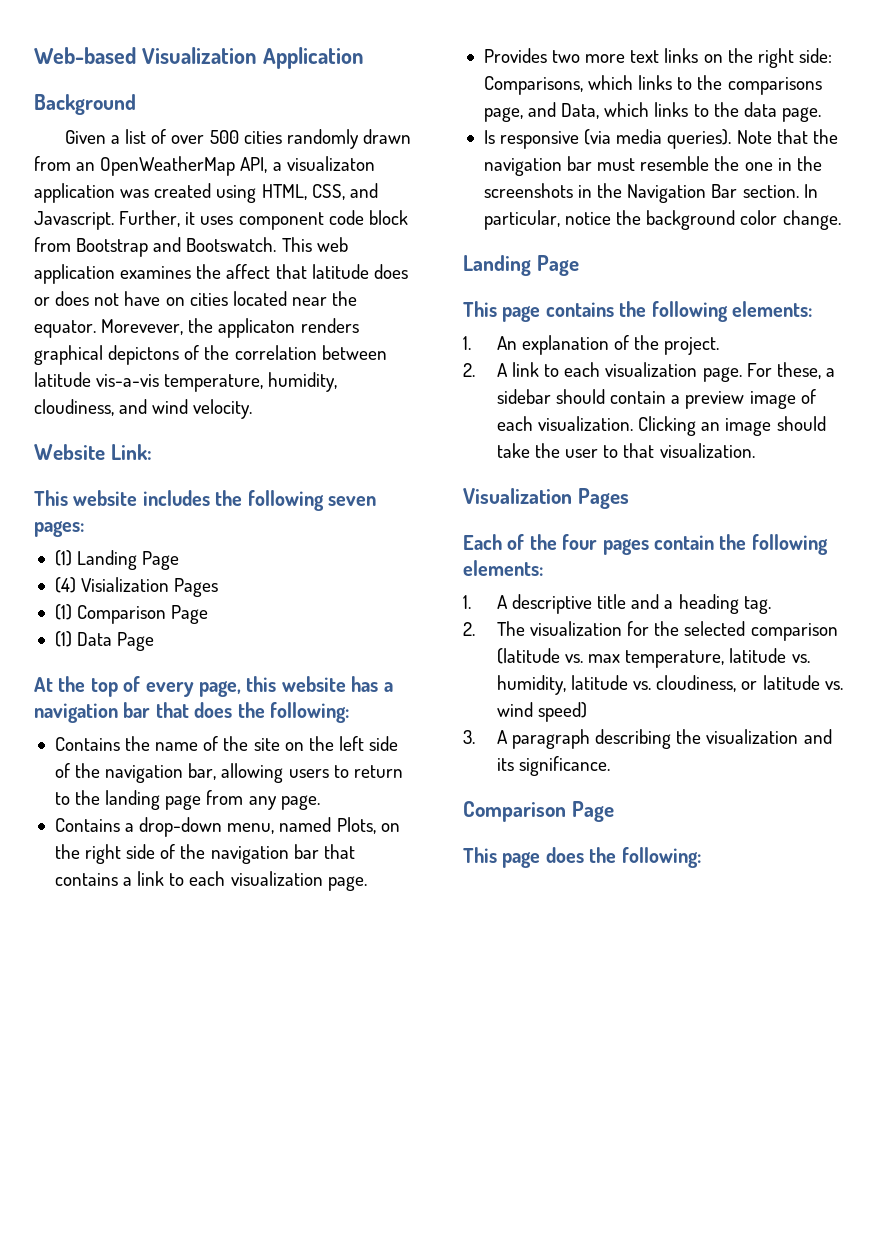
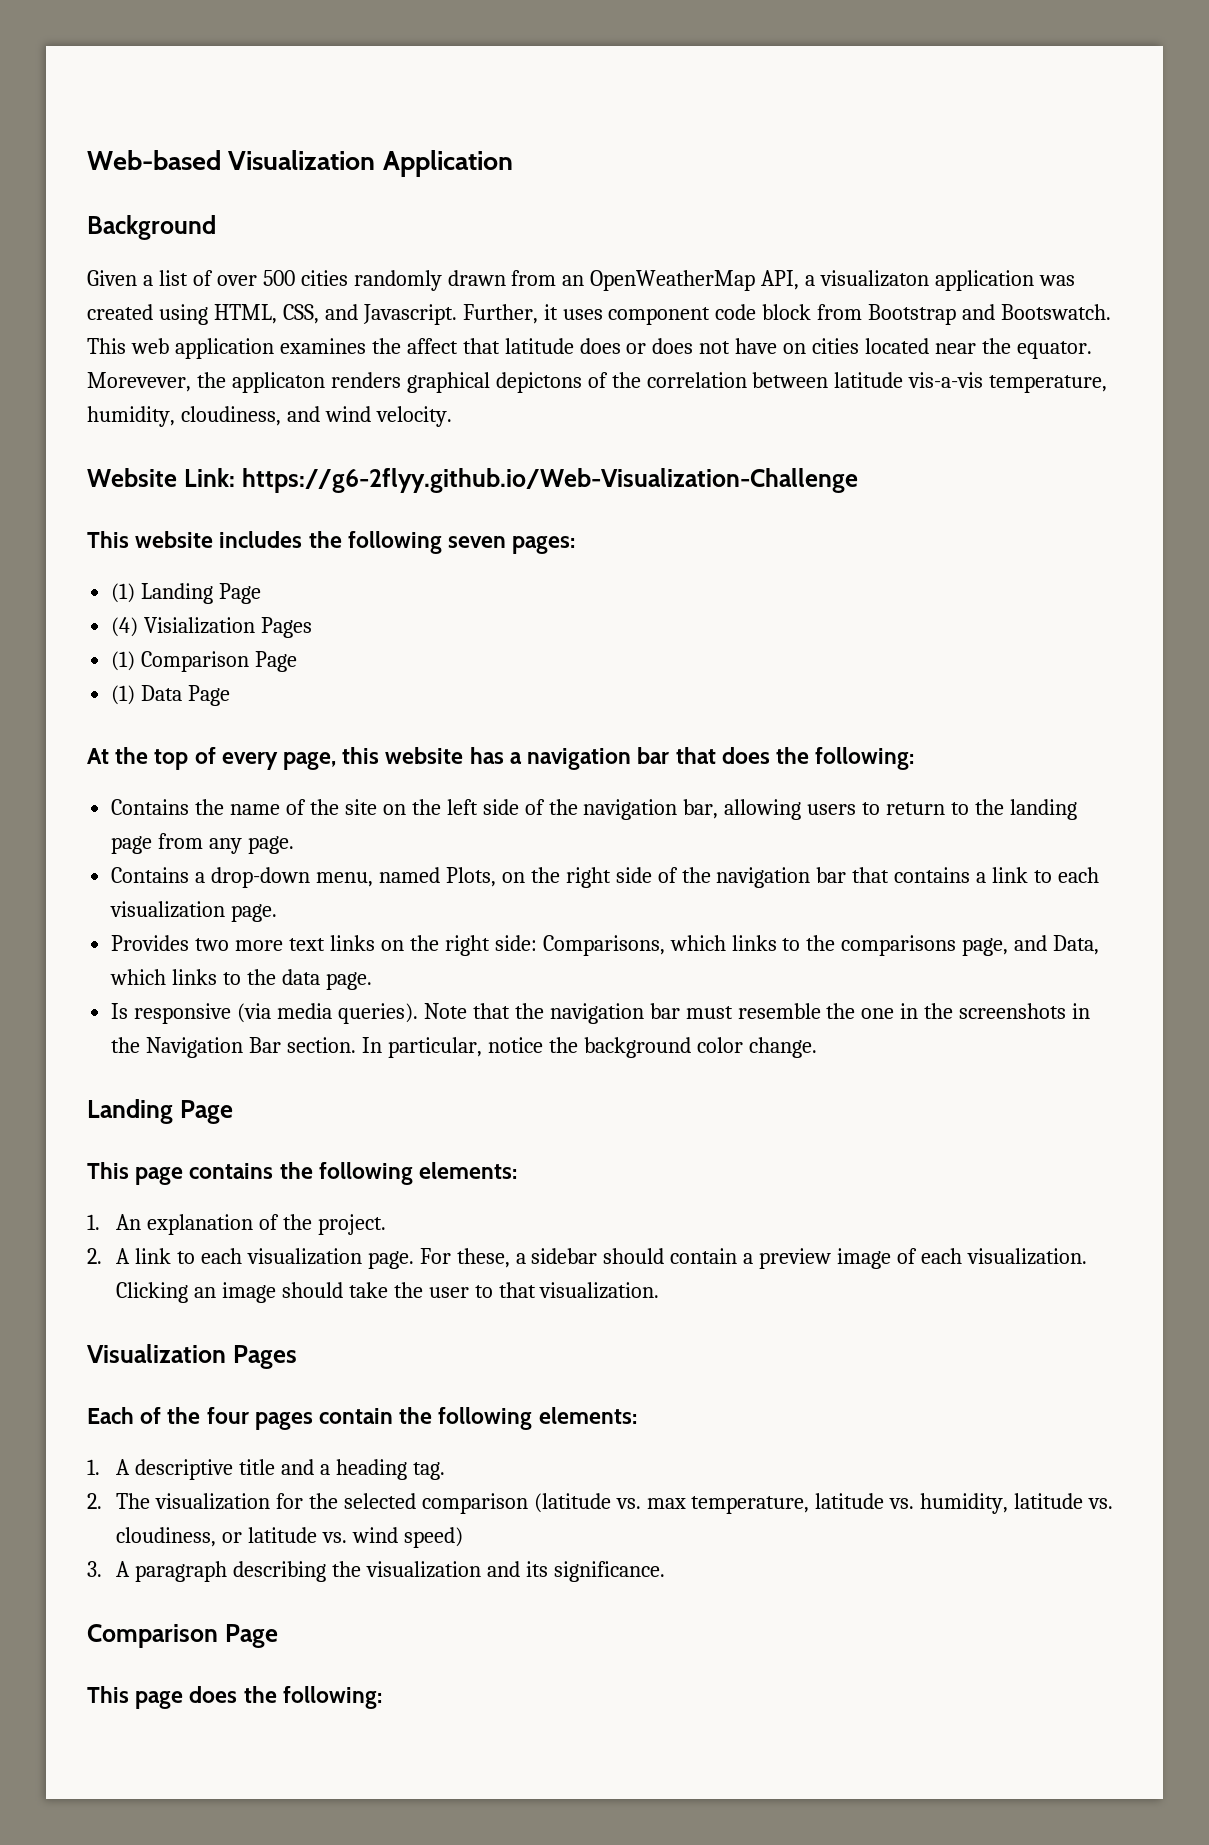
- Website Link:
+ Website Link: https://g6-2flyy.github.io/Web-Visualization-Challenge

